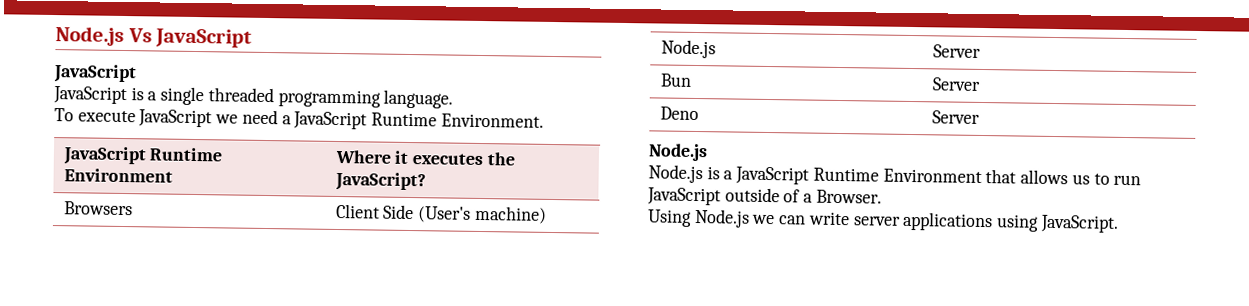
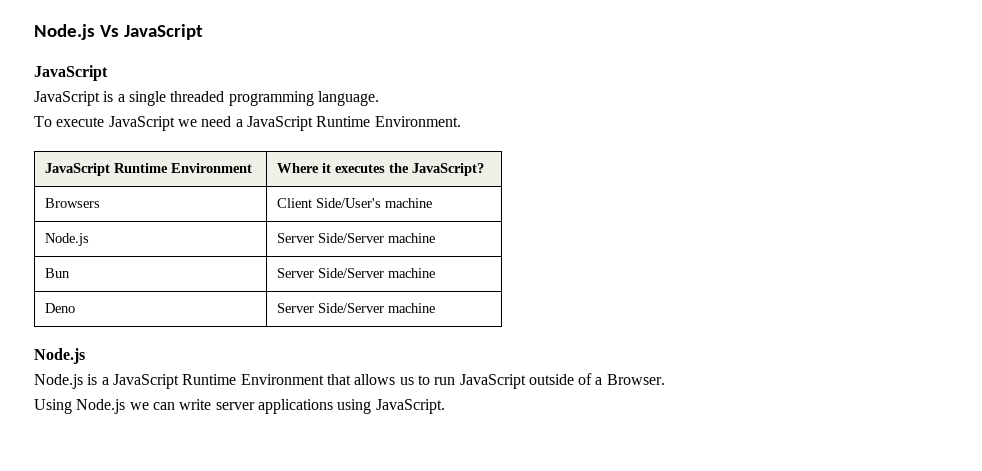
- Browsers | Client Side (User's machine)
+ Browsers | Client Side/User's machine
- Node.js | Server
+ Node.js | Server Side/Server machine
- Bun | Server
+ Bun | Server Side/Server machine
- Deno | Server
+ Deno | Server Side/Server machine

